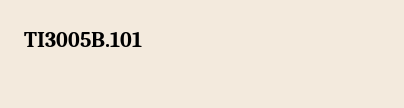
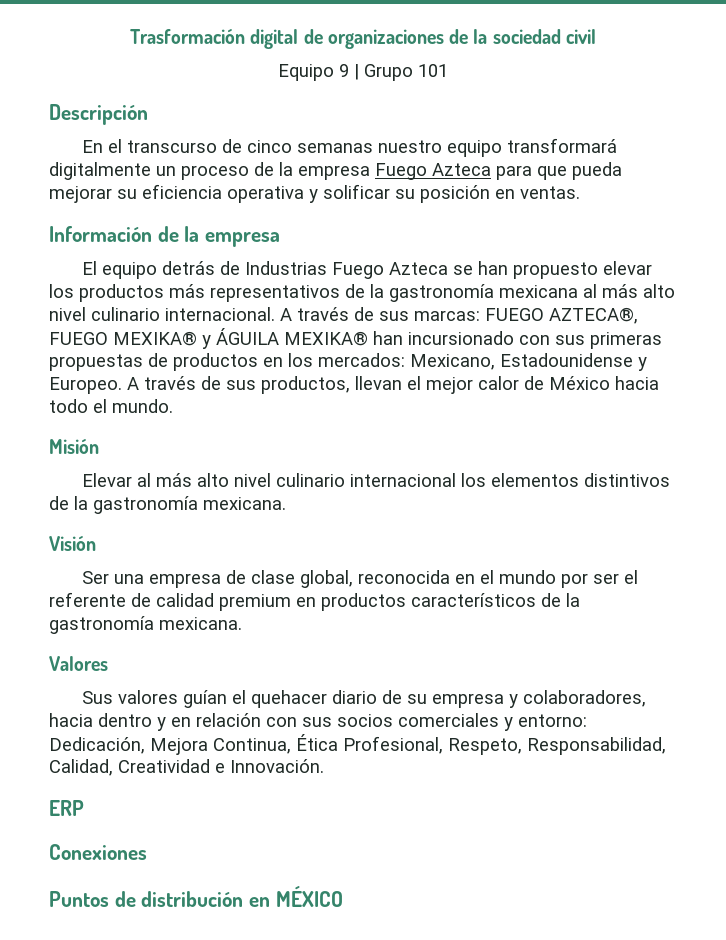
- TI3005B.101
+ Trasformación digital de organizaciones de la sociedad civil
+ Equipo 9 | Grupo 101
+ Descripción
+ En el transcurso de cinco semanas nuestro equipo transformará digitalmente un proceso de la empresa Fuego Azteca para que pueda mejorar su eficiencia operativa y solificar su posición en ventas.
+ Información de la empresa
+ El equipo detrás de Industrias Fuego Azteca se han propuesto elevar los productos más representativos de la gastronomía mexicana al más alto nivel culinario internacional. A través de sus marcas: FUEGO AZTECA®, FUEGO MEXIKA® y ÁGUILA MEXIKA® han incursionado con sus primeras propuestas de productos en los mercados: Mexicano, Estadounidense y Europeo. A través de sus productos, llevan el mejor calor de México hacia todo el mundo.
+ Misión
+ Elevar al más alto nivel culinario internacional los elementos distintivos de la gastronomía mexicana.
+ Visión
+ Ser una empresa de clase global, reconocida en el mundo por ser el referente de calidad premium en productos característicos de la gastronomía mexicana.
+ Valores
+ Sus valores guían el quehacer diario de su empresa y colaboradores, hacia dentro y en relación con sus socios comerciales y entorno: Dedicación, Mejora Continua, Ética Profesional, Respeto, Responsabilidad, Calidad, Creatividad e Innovación.
+ ERP
+ Conexiones
+ Puntos de distribución en MÉXICO

